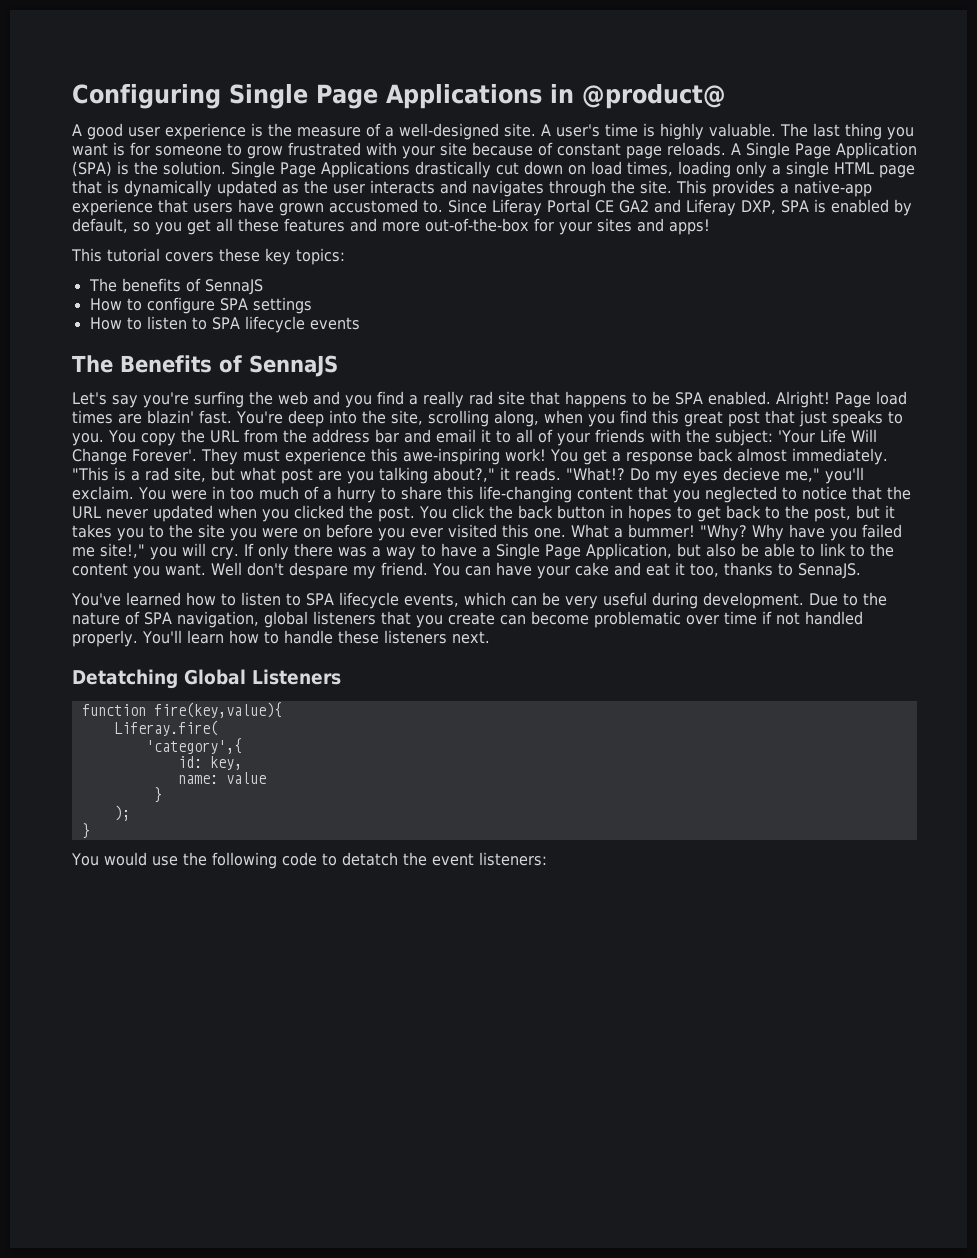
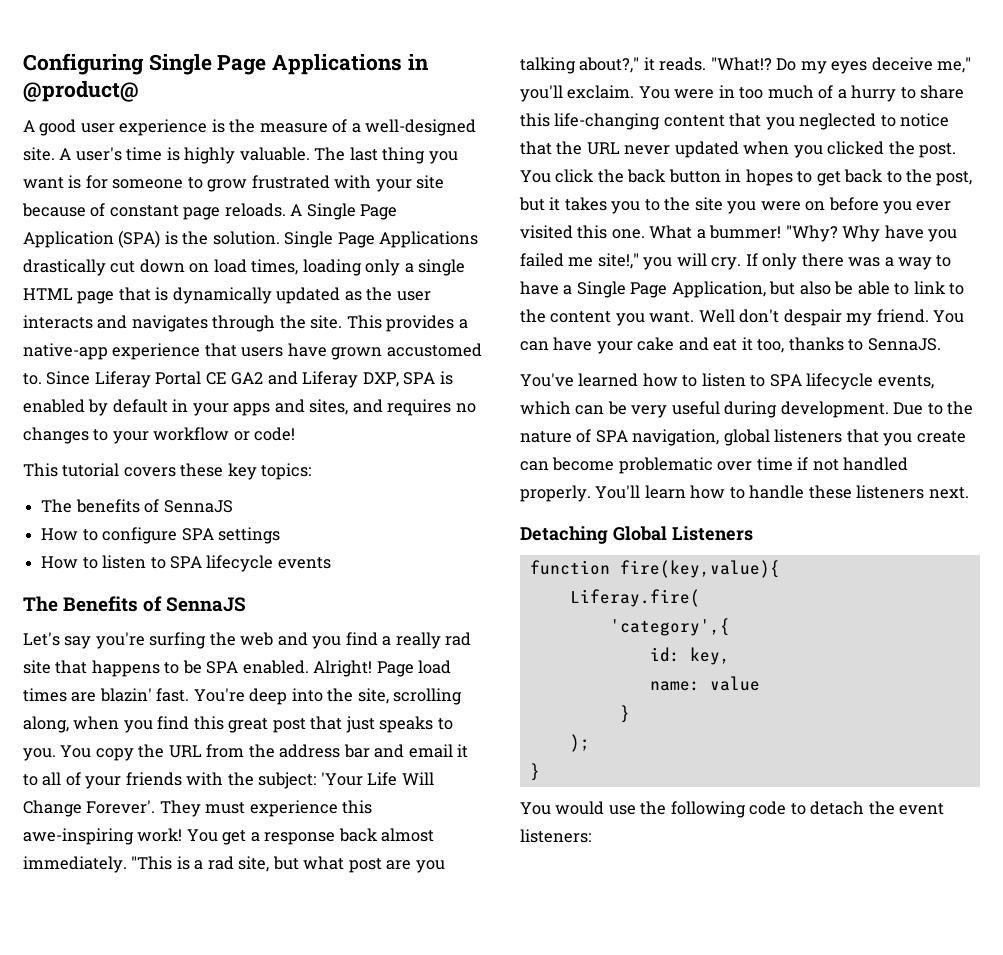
- Since Liferay Portal CE GA2 and Liferay DXP, SPA is enabled by default, so you get all these features and more out-of-the-box for your sites and apps!
+ Since Liferay Portal CE GA2 and Liferay DXP, SPA is enabled by default in your apps and sites, and requires no changes to your workflow or code!
- Do my eyes decieve me," you'll exclaim.
+ Do my eyes deceive me," you'll exclaim.
- Well don't despare my friend.
+ Well don't despair my friend.
- Detatching Global Listeners
+ Detaching Global Listeners
- You would use the following code to detatch the event listeners:
+ You would use the following code to detach the event listeners:

